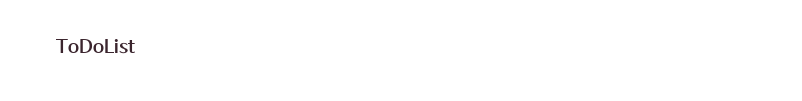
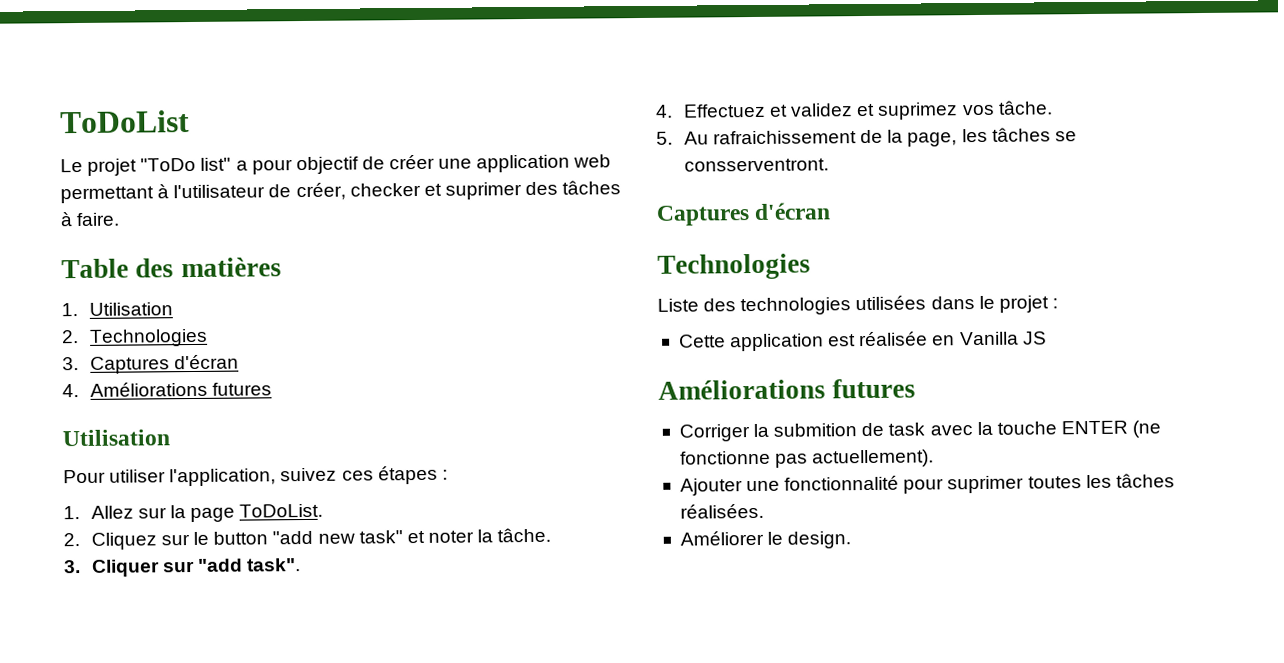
+ Le projet "ToDo list" a pour objectif de créer une application web permettant à l'utilisateur de créer, checker et suprimer des tâches à faire.
+ Table des matières
+ 1. Utilisation
+ 2. Technologies
+ 3. Captures d'écran
+ 4. Améliorations futures
+ Utilisation
+ Pour utiliser l'application, suivez ces étapes :
+ 1. Allez sur la page ToDoList.
+ 2. Cliquez sur le button "add new task" et noter la tâche.
+ 3. Cliquer sur "add task".
+ 4. Effectuez et validez et suprimez vos tâche.
+ 5. Au rafraichissement de la page, les tâches se consserventront.
+ Captures d'écran
+ Technologies
+ Liste des technologies utilisées dans le projet :
+ Cette application est réalisée en Vanilla JS
+ Améliorations futures
+ Corriger la submition de task avec la touche ENTER (ne fonctionne pas actuellement).
+ Ajouter une fonctionnalité pour suprimer toutes les tâches réalisées.
+ Améliorer le design.

